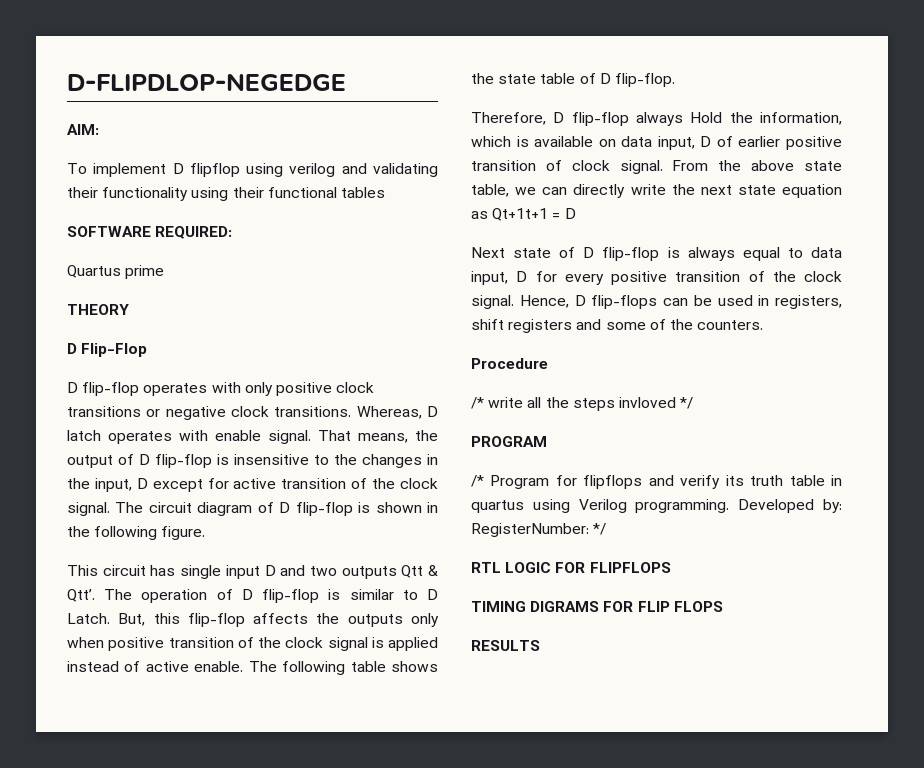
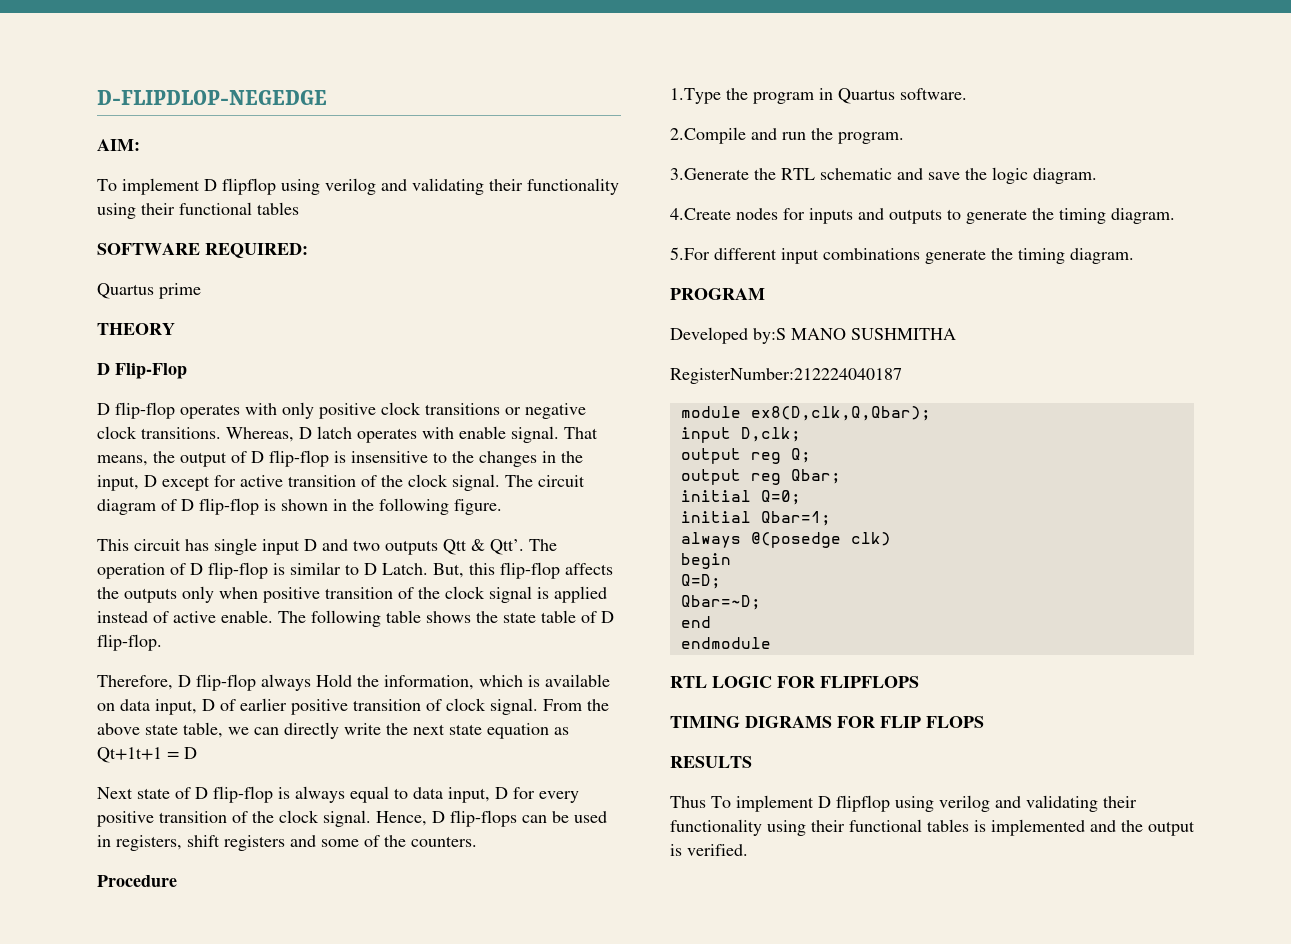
- /* write all the steps invloved */
+ 1.Type the program in Quartus software.
+ 2.Compile and run the program.
+ 3.Generate the RTL schematic and save the logic diagram.
+ 4.Create nodes for inputs and outputs to generate the timing diagram.
+ 5.For different input combinations generate the timing diagram.
  PROGRAM
- /* Program for flipflops and verify its truth table in quartus using Verilog programming. Developed by: RegisterNumber: */
+ Developed by:S MANO SUSHMITHA
+ RegisterNumber:212224040187
+ module ex8(D,clk,Q,Qbar);
+ input D,clk;
+ output reg Q;
+ output reg Qbar;
+ initial Q=0;
+ initial Qbar=1;
+ always @(posedge clk)
+ begin
+ Q=D;
+ Qbar=~D;
+ end
+ endmodule
+ Thus To implement D flipflop using verilog and validating their functionality using their functional tables is implemented and the output is verified.

